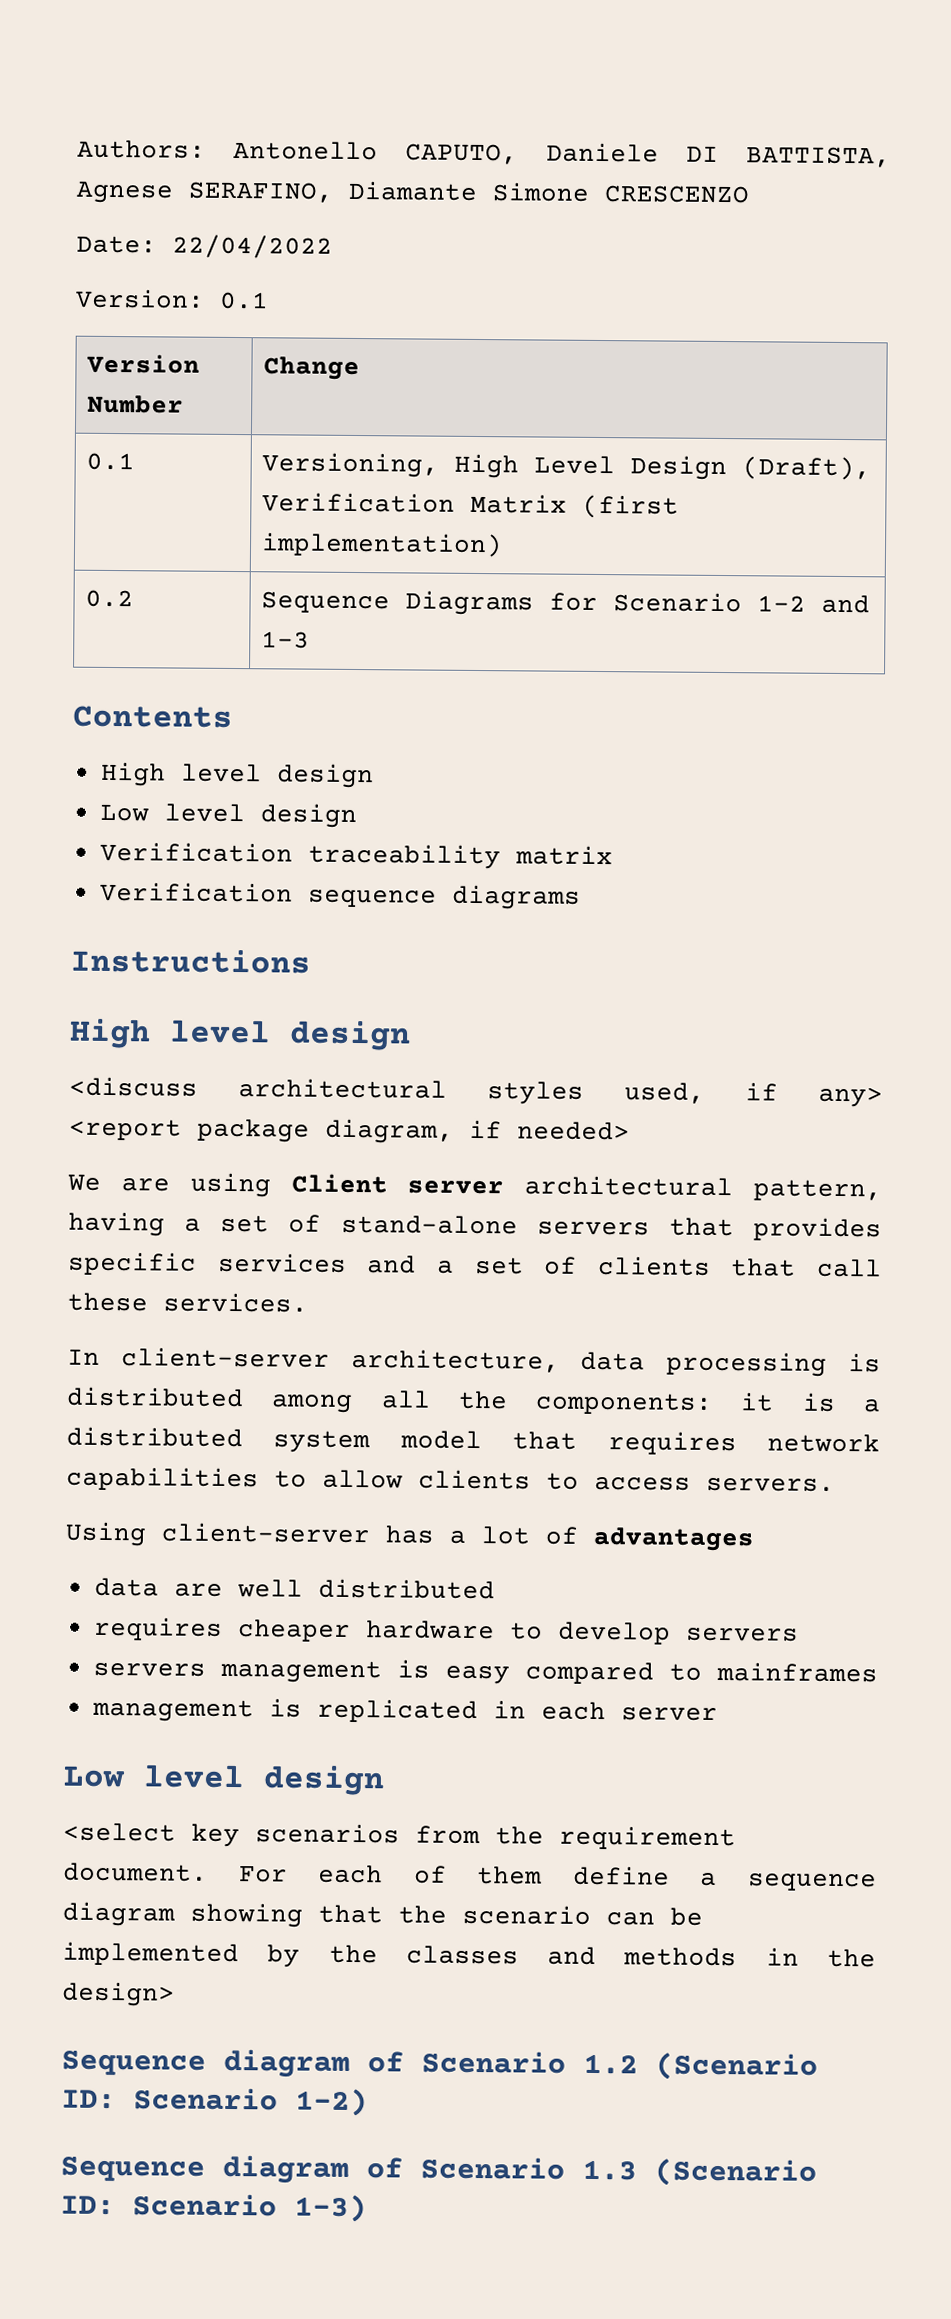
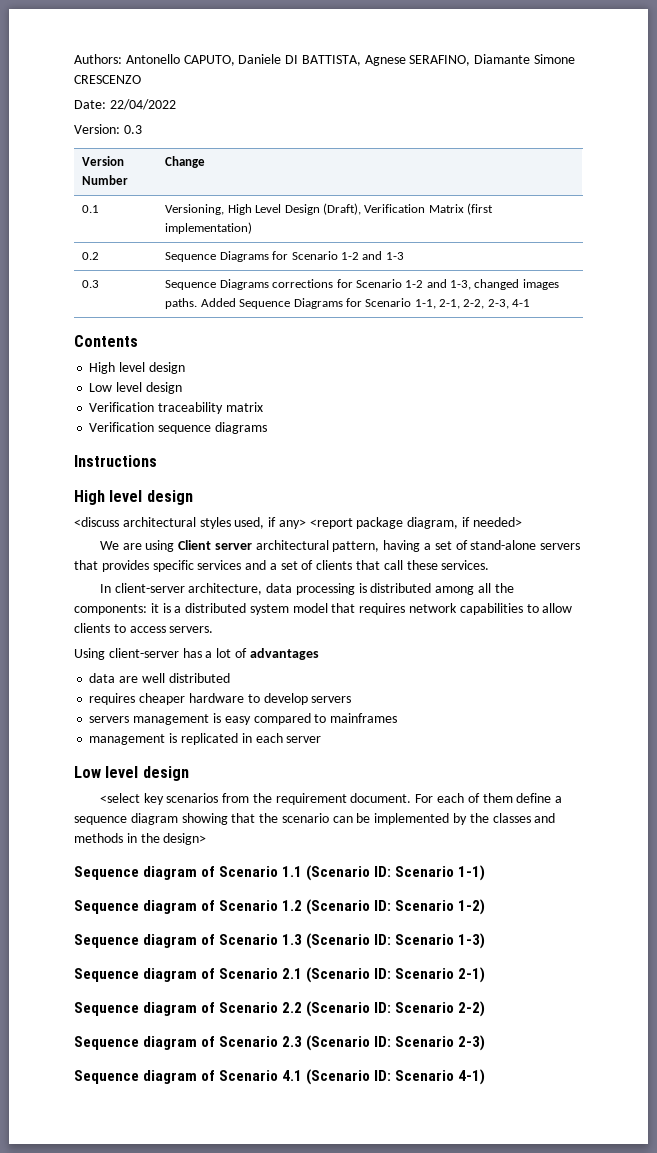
- Version: 0.1
+ Version: 0.3
+ 0.3 | Sequence Diagrams corrections for Scenario 1-2 and 1-3, changed images paths. Added Sequence Diagrams for Scenario 1-1, 2-1, 2-2, 2-3, 4-1
+ Sequence diagram of Scenario 1.1 (Scenario ID: Scenario 1-1)
+ Sequence diagram of Scenario 2.1 (Scenario ID: Scenario 2-1)
+ Sequence diagram of Scenario 2.2 (Scenario ID: Scenario 2-2)
+ Sequence diagram of Scenario 2.3 (Scenario ID: Scenario 2-3)
+ Sequence diagram of Scenario 4.1 (Scenario ID: Scenario 4-1)

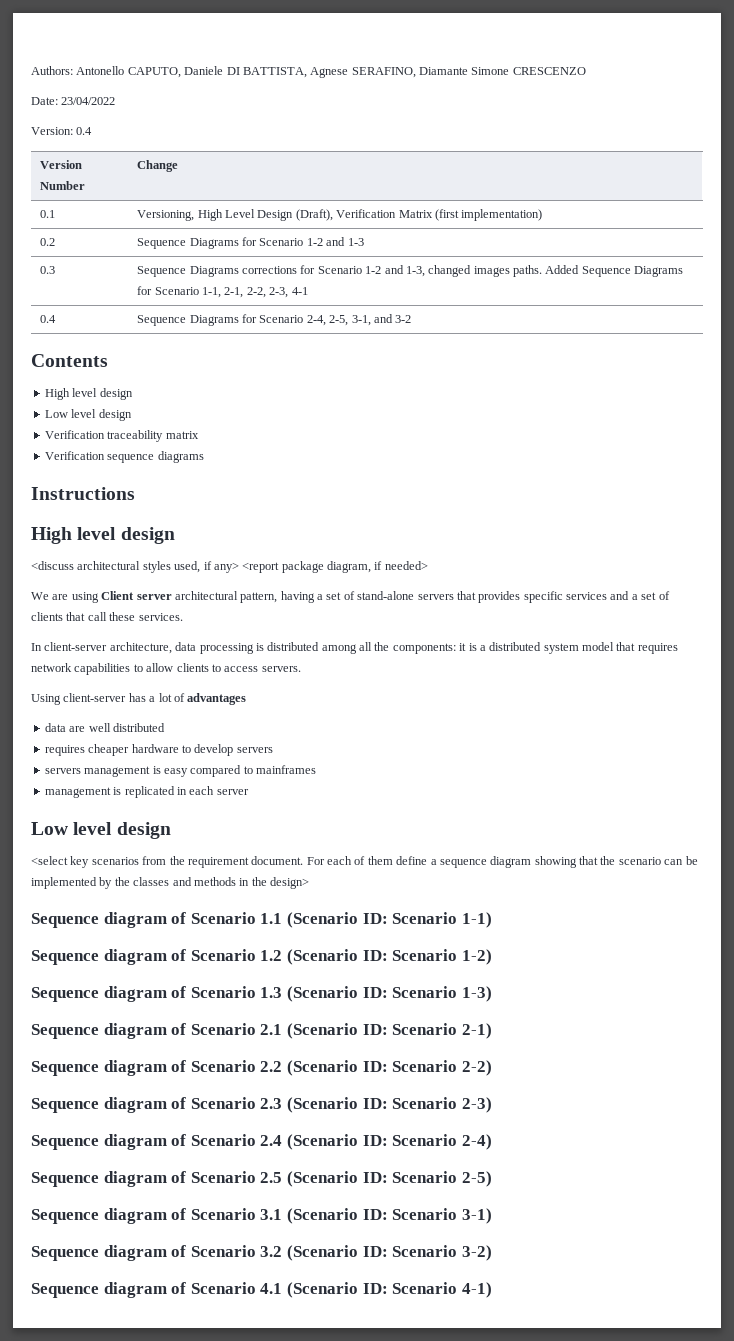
- Date: 22/04/2022
+ Date: 23/04/2022
- Version: 0.3
+ Version: 0.4
+ 0.4 | Sequence Diagrams for Scenario 2-4, 2-5, 3-1, and 3-2
+ Sequence diagram of Scenario 2.4 (Scenario ID: Scenario 2-4)
+ Sequence diagram of Scenario 2.5 (Scenario ID: Scenario 2-5)
+ Sequence diagram of Scenario 3.1 (Scenario ID: Scenario 3-1)
+ Sequence diagram of Scenario 3.2 (Scenario ID: Scenario 3-2)

